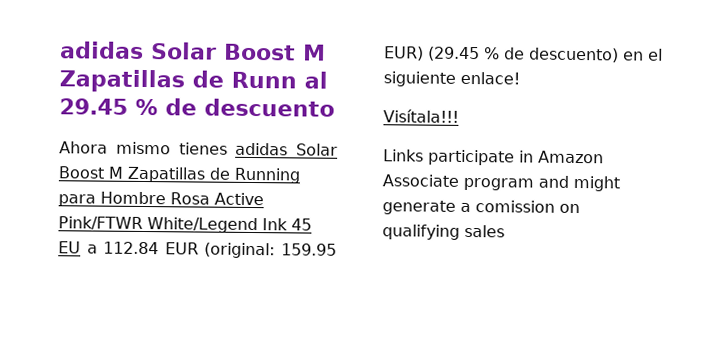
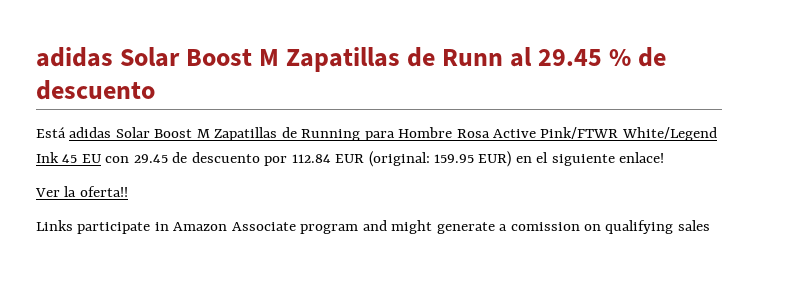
- Ahora mismo tienes adidas Solar Boost M Zapatillas de Running para Hombre Rosa Active Pink/FTWR White/Legend Ink 45 EU a 112.84 EUR (original: 159.95 EUR) (29.45 % de descuento) en el siguiente enlace!
+ Está adidas Solar Boost M Zapatillas de Running para Hombre Rosa Active Pink/FTWR White/Legend Ink 45 EU con 29.45 de descuento por 112.84 EUR (original: 159.95 EUR) en el siguiente enlace!
- Visítala!!!
+ Ver la oferta!!

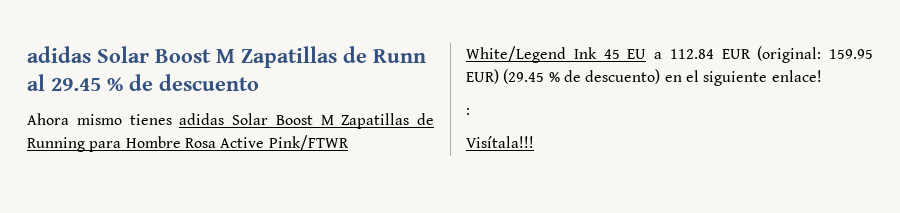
- Está adidas Solar Boost M Zapatillas de Running para Hombre Rosa Active Pink/FTWR White/Legend Ink 45 EU con 29.45 de descuento por 112.84 EUR (original: 159.95 EUR) en el siguiente enlace!
+ Ahora mismo tienes adidas Solar Boost M Zapatillas de Running para Hombre Rosa Active Pink/FTWR White/Legend Ink 45 EU a 112.84 EUR (original: 159.95 EUR) (29.45 % de descuento) en el siguiente enlace!
- Ver la oferta!!
- Links participate in Amazon Associate program and might generate a comission on qualifying sales
+ :
+ Visítala!!!

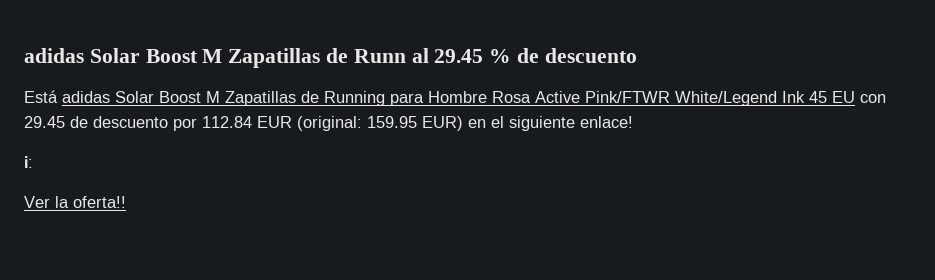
- Ahora mismo tienes adidas Solar Boost M Zapatillas de Running para Hombre Rosa Active Pink/FTWR White/Legend Ink 45 EU a 112.84 EUR (original: 159.95 EUR) (29.45 % de descuento) en el siguiente enlace!
+ Está adidas Solar Boost M Zapatillas de Running para Hombre Rosa Active Pink/FTWR White/Legend Ink 45 EU con 29.45 de descuento por 112.84 EUR (original: 159.95 EUR) en el siguiente enlace!
- :
- Visítala!!!
+ ℹ:
+ Ver la oferta!!

